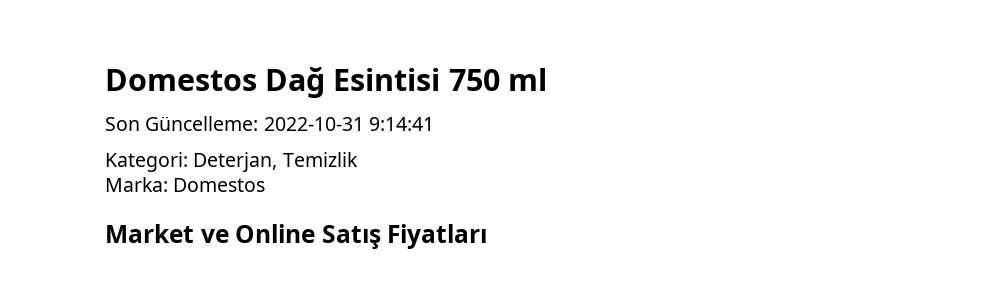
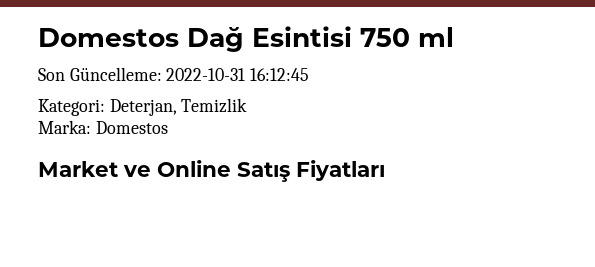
- Son Güncelleme: 2022-10-31 9:14:41
+ Son Güncelleme: 2022-10-31 16:12:45

